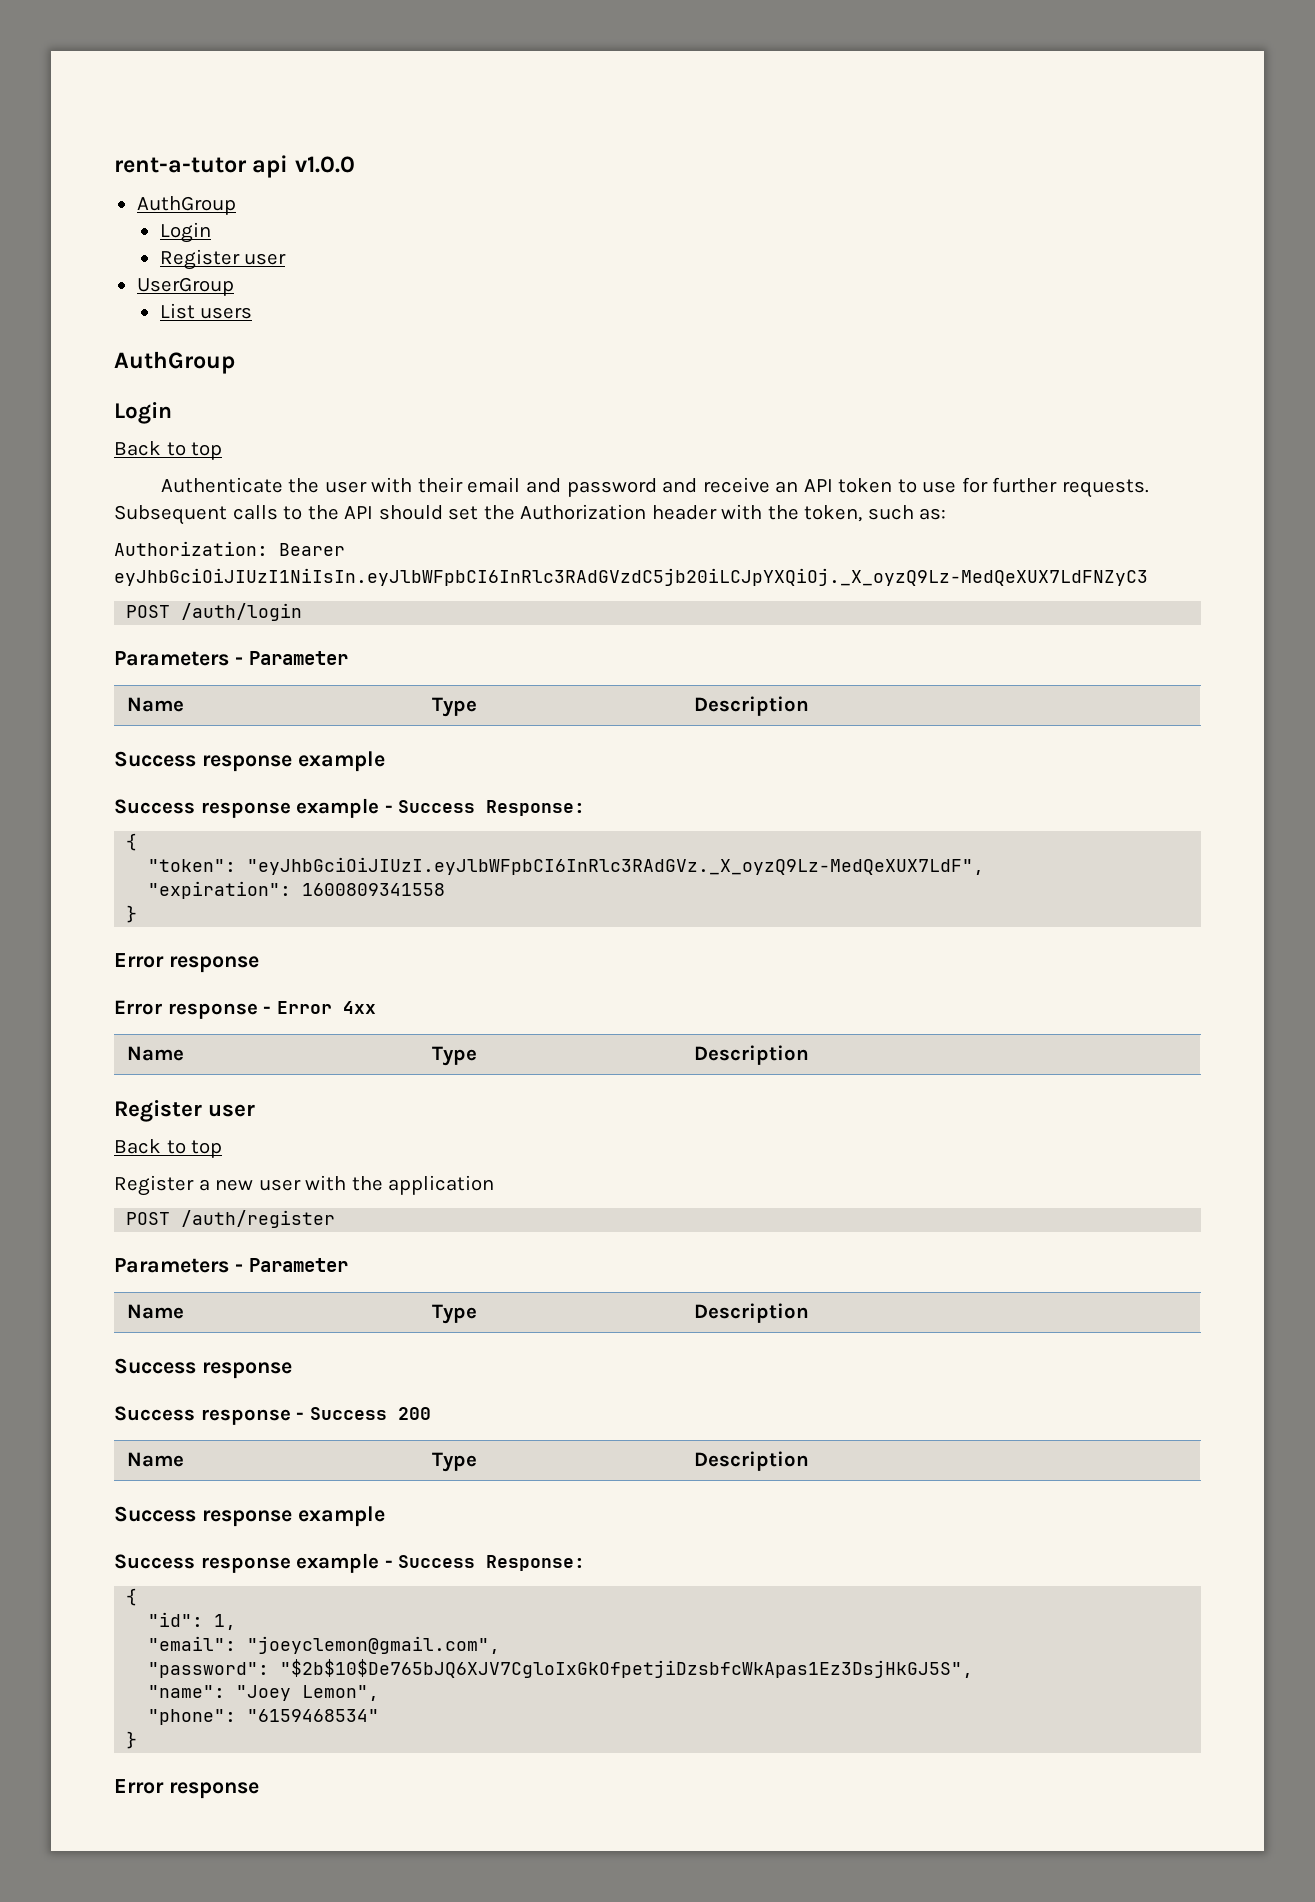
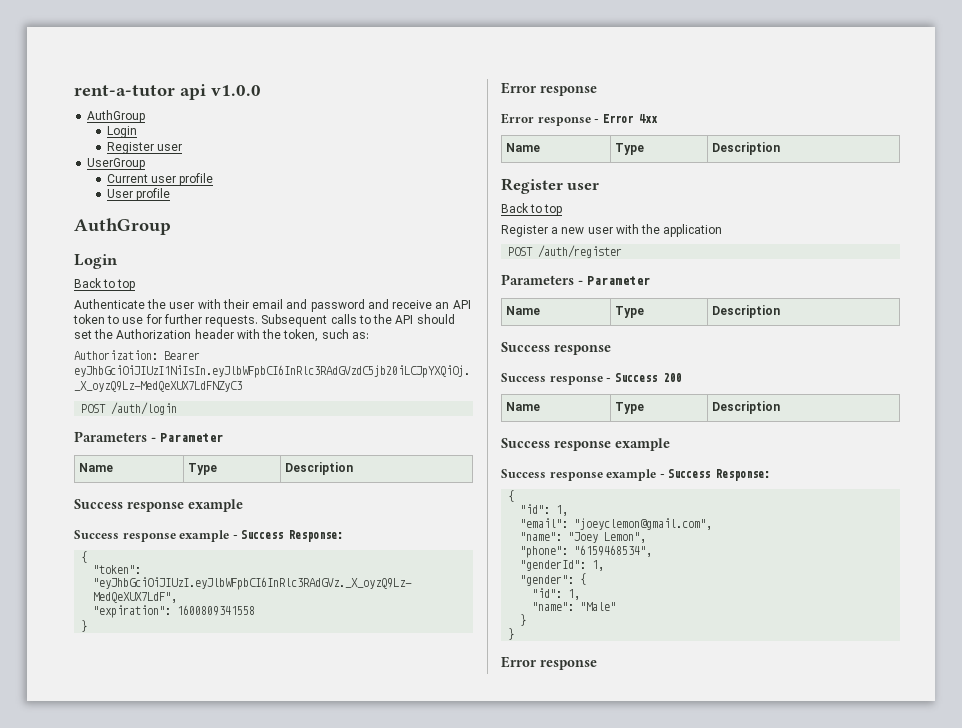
- List users
+ Current user profile
+ User profile
- "password": "$2b$10$De765bJQ6XJV7CgloIxGkOfpetjiDzsbfcWkApas1Ez3DsjHkGJ5S",
- "phone": "6159468534"
+ "phone": "6159468534",
+ "genderId": 1,
+ "gender": {
+ "id": 1,
+ "name": "Male"
+ }

